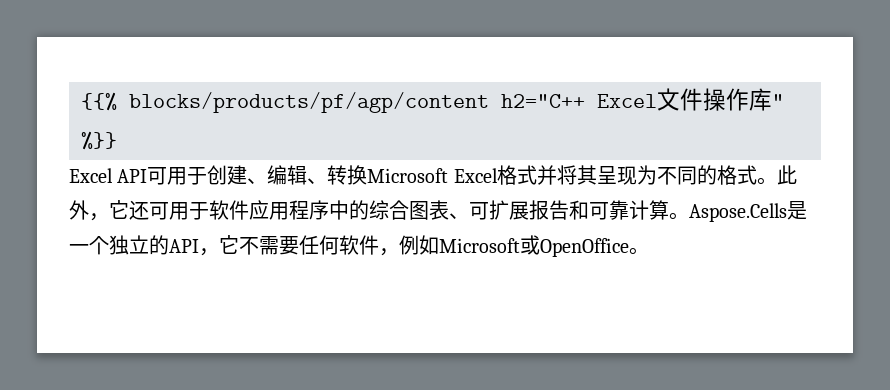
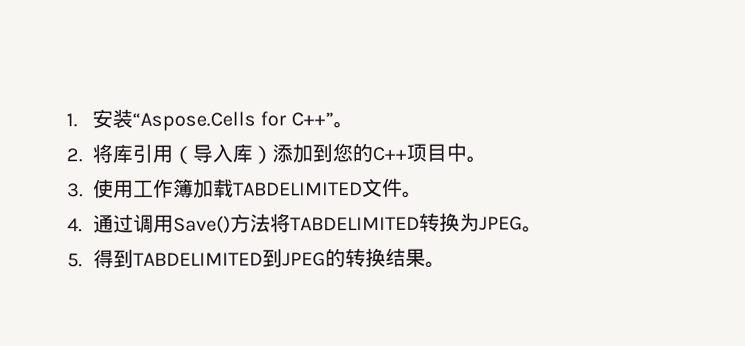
- {{% blocks/products/pf/agp/content h2="C++ Excel文件操作库" %}}
- Excel API可用于创建、编辑、转换Microsoft Excel格式并将其呈现为不同的格式。此外，它还可用于软件应用程序中的综合图表、可扩展报告和可靠计算。Aspose.Cells是一个独立的API，它不需要任何软件，例如Microsoft或OpenOffice。
+ 1.安装“Aspose.Cells for C++”。
+ 2.将库引用（导入库）添加到您的C++项目中。
+ 3.使用工作簿加载TABDELIMITED文件。
+ 4.通过调用Save()方法将TABDELIMITED转换为JPEG。
+ 5.得到TABDELIMITED到JPEG的转换结果。

